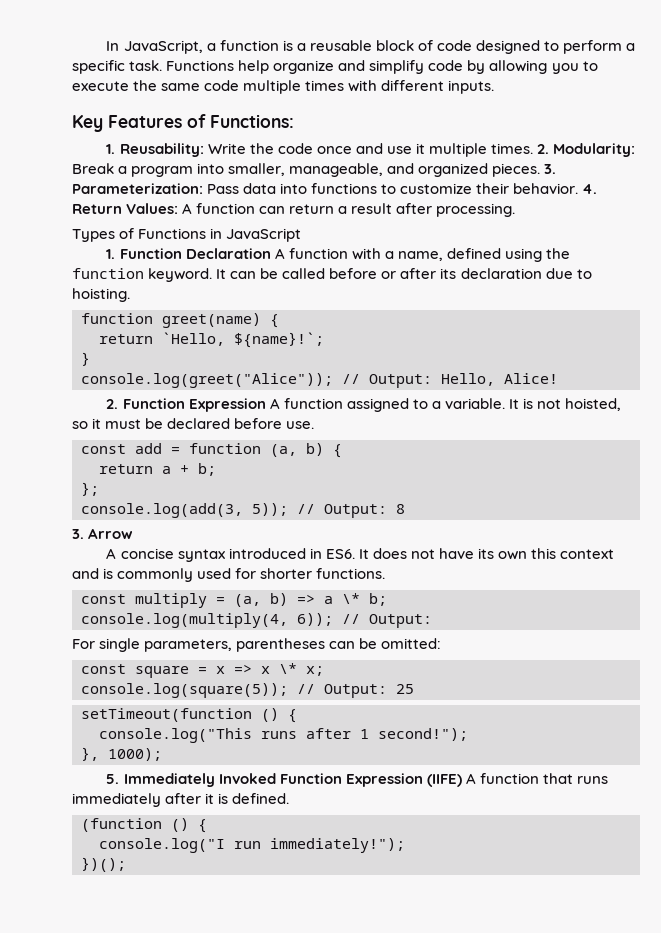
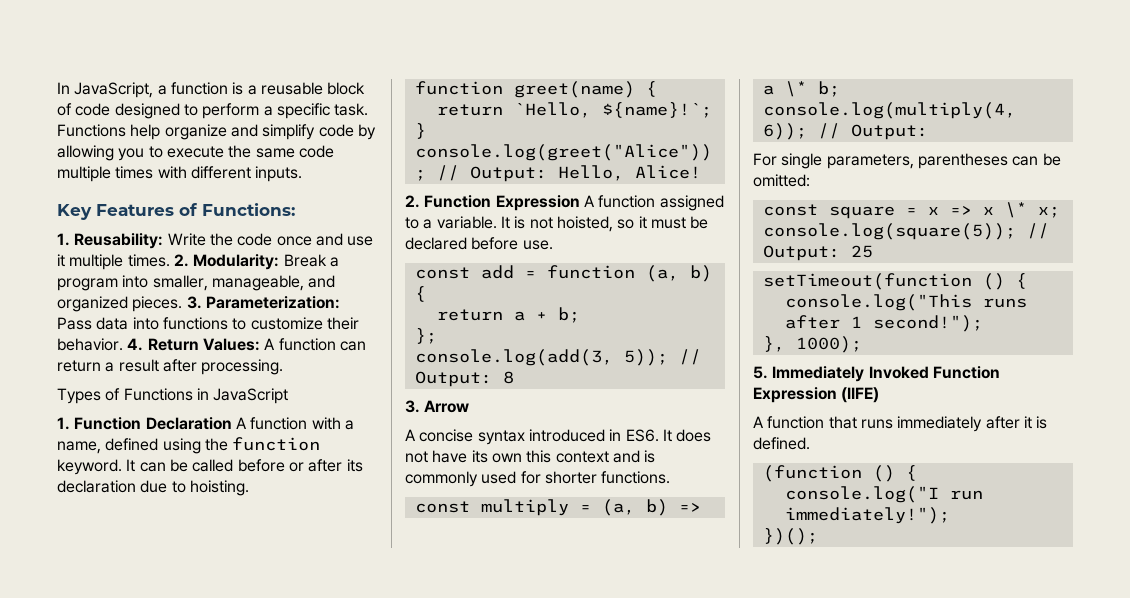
- 5. Immediately Invoked Function Expression (IIFE) A function that runs immediately after it is defined.
+ 5. Immediately Invoked Function Expression (IIFE)
+ A function that runs immediately after it is defined.

